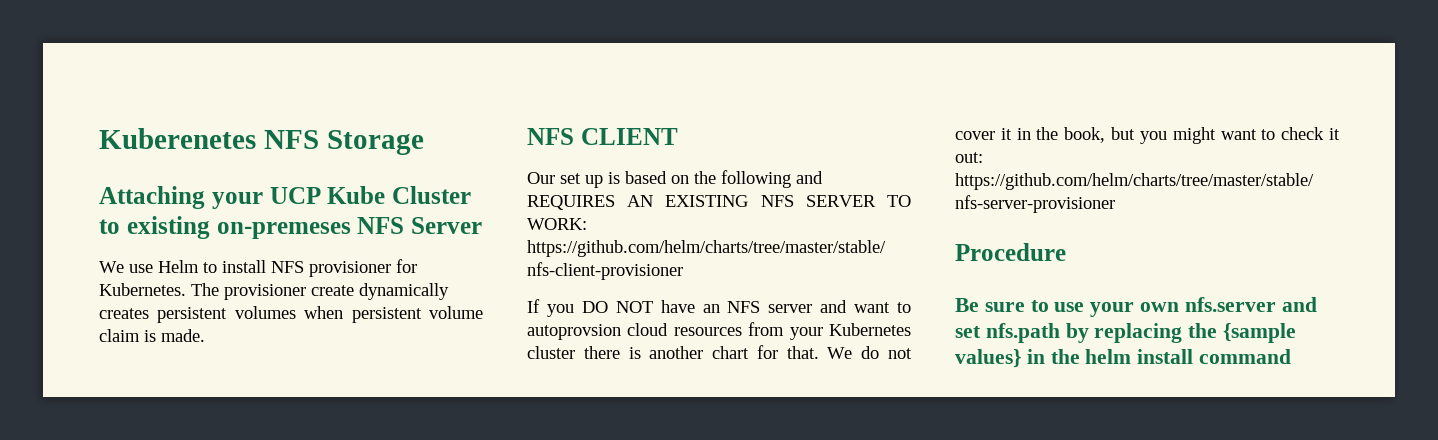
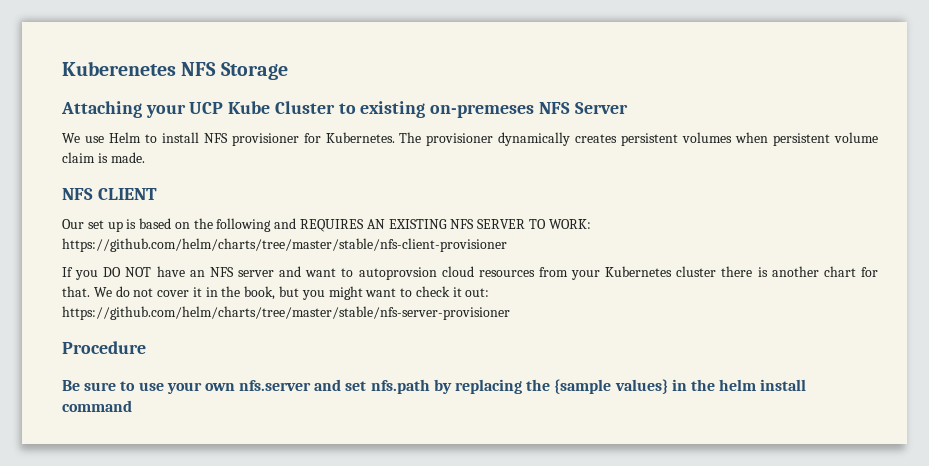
- The provisioner create dynamically creates persistent volumes when persistent volume claim is made.
+ The provisioner dynamically creates persistent volumes when persistent volume claim is made.

